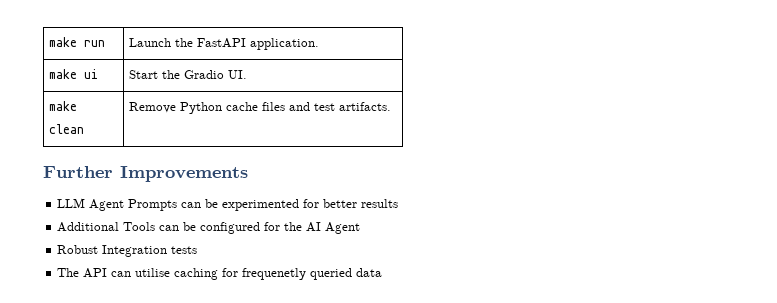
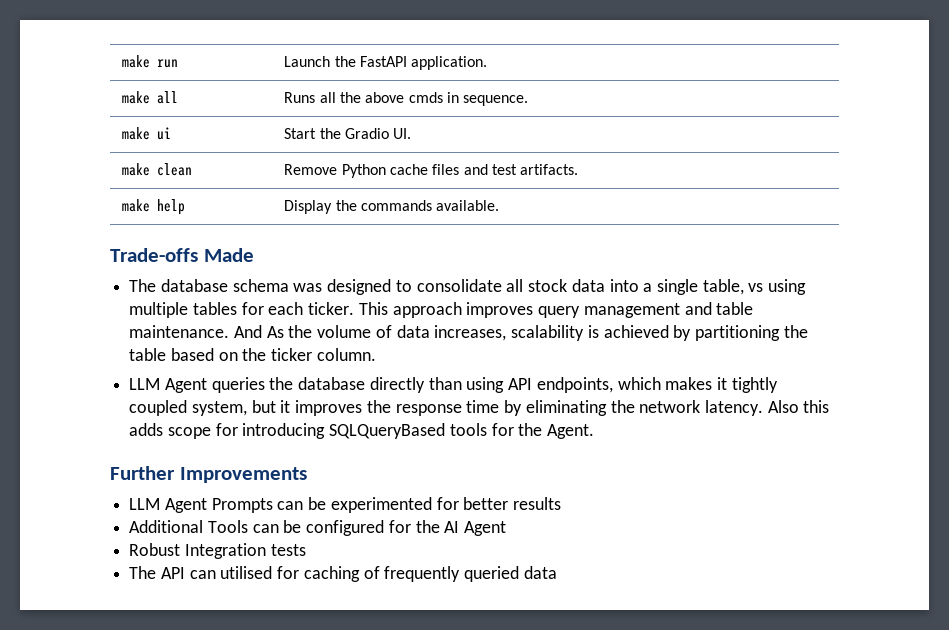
+ make all | Runs all the above cmds in sequence.
+ make help | Display the commands available.
+ Trade-offs Made
+ The database schema was designed to consolidate all stock data into a single table, vs using multiple tables for each ticker. This approach improves query management and table maintenance. And As the volume of data increases, scalability is achieved by partitioning the table based on the ticker column.
+ LLM Agent queries the database directly than using API endpoints, which makes it tightly coupled system, but it improves the response time by eliminating the network latency. Also this adds scope for introducing SQLQueryBased tools for the Agent.
- The API can utilise caching for frequenetly queried data
+ The API can utilised for caching of frequently queried data

